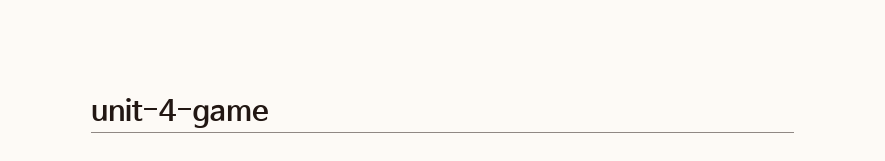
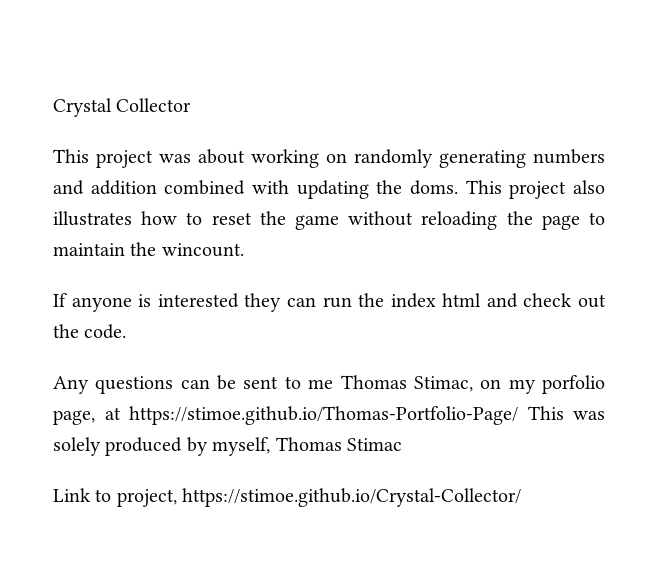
- unit-4-game
+ Crystal Collector
+ This project was about working on randomly generating numbers and addition combined with updating the doms. This project also illustrates how to reset the game without reloading the page to maintain the wincount.
+ If anyone is interested they can run the index html and check out the code.
+ Any questions can be sent to me Thomas Stimac, on my porfolio page, at https://stimoe.github.io/Thomas-Portfolio-Page/ This was solely produced by myself, Thomas Stimac
+ Link to project, https://stimoe.github.io/Crystal-Collector/

